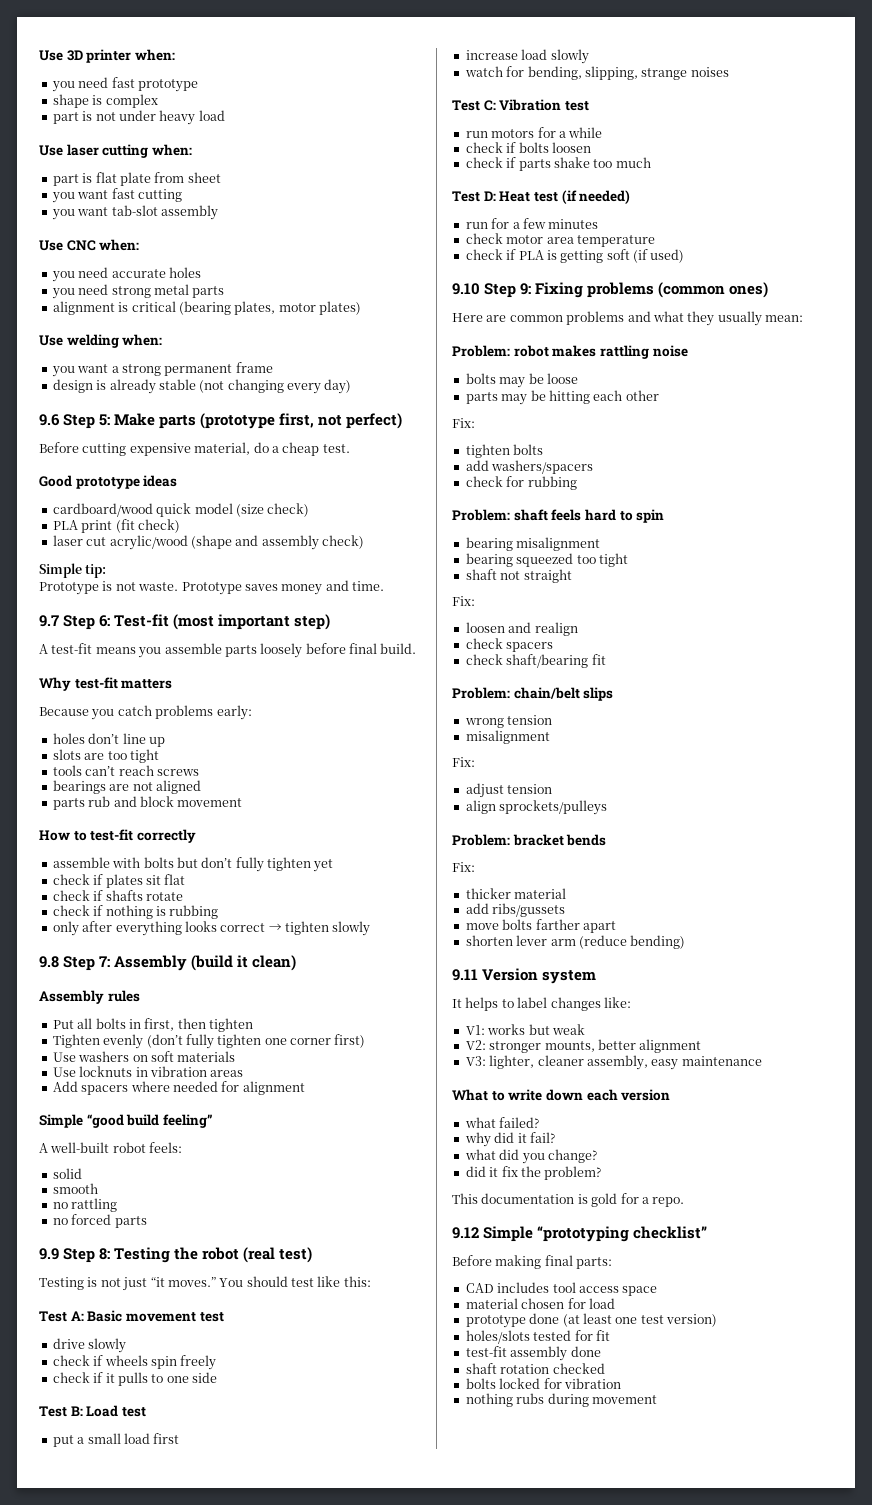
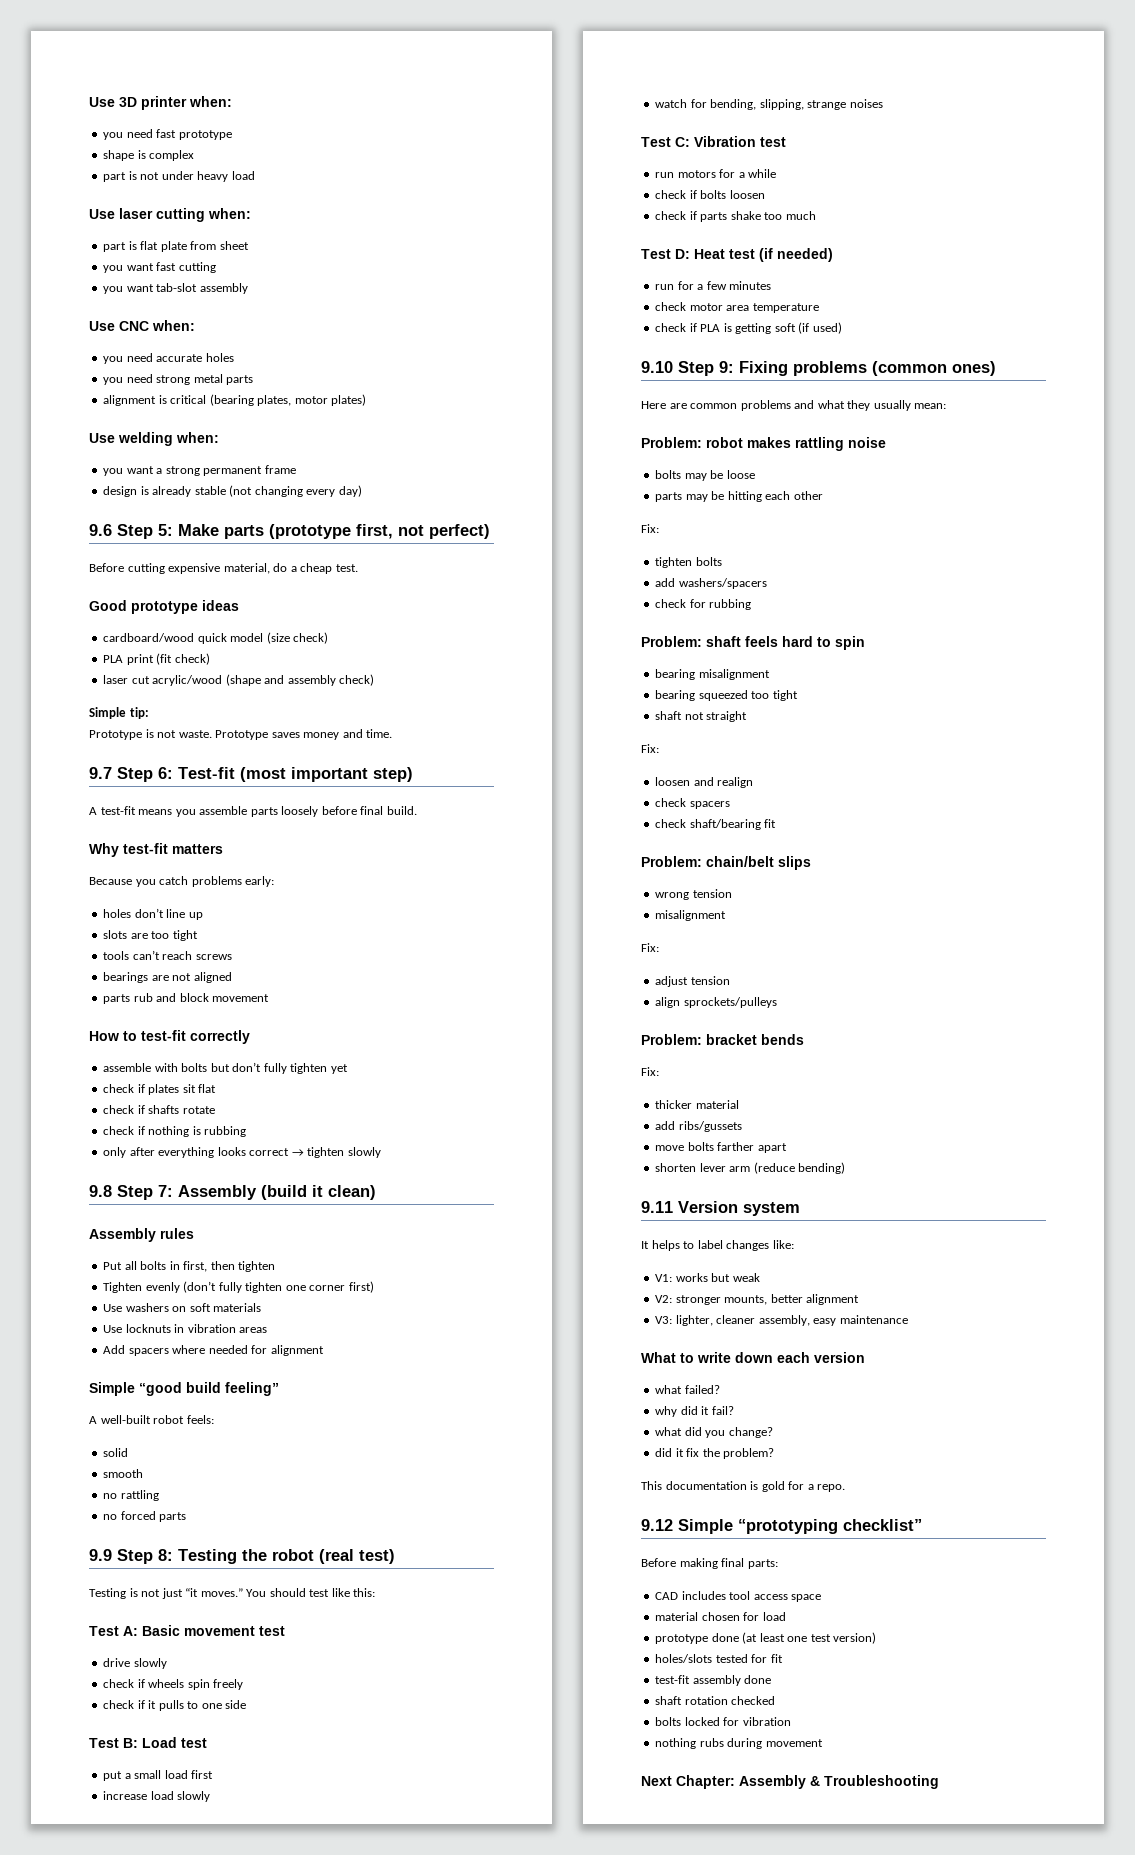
+ Next Chapter: Assembly & Troubleshooting

